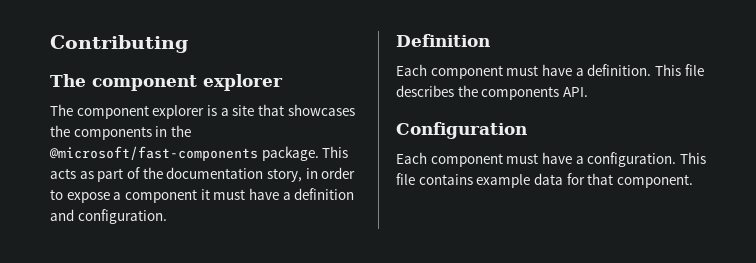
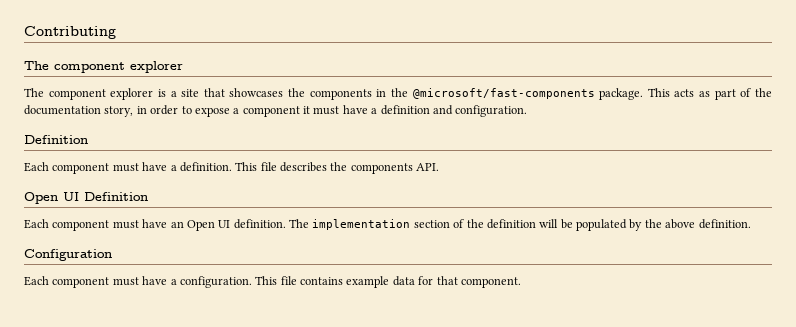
+ Open UI Definition
+ Each component must have an Open UI definition. The implementation section of the definition will be populated by the above definition.

